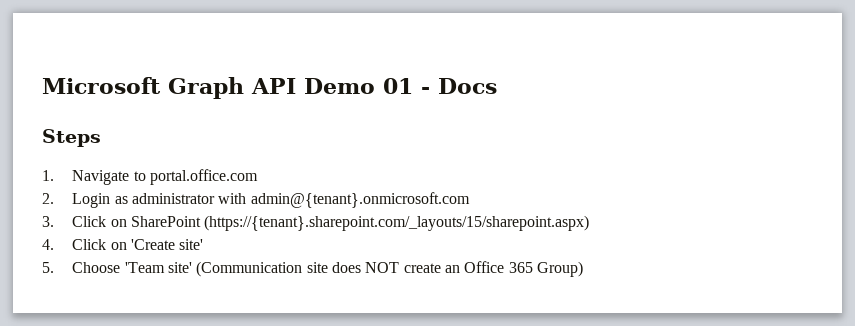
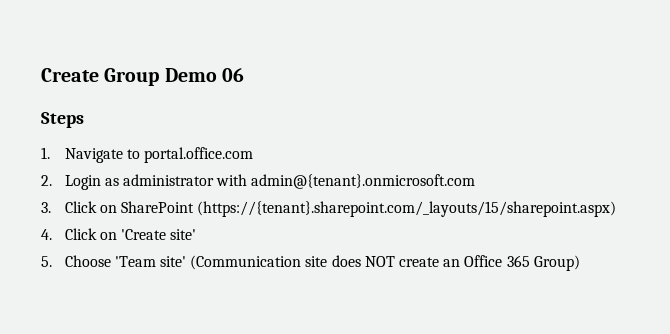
- Microsoft Graph API Demo 01 - Docs
+ Create Group Demo 06

